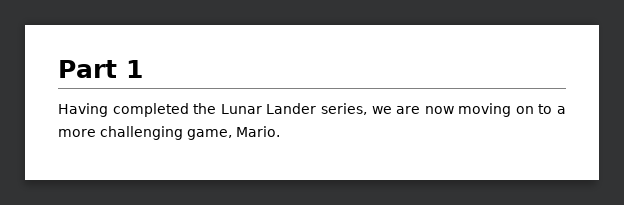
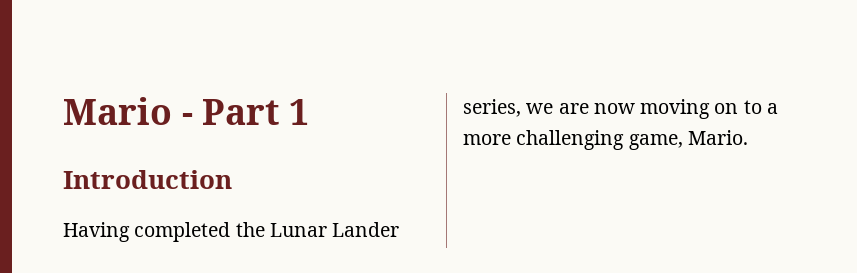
- Part 1
+ Mario - Part 1
+ Introduction

